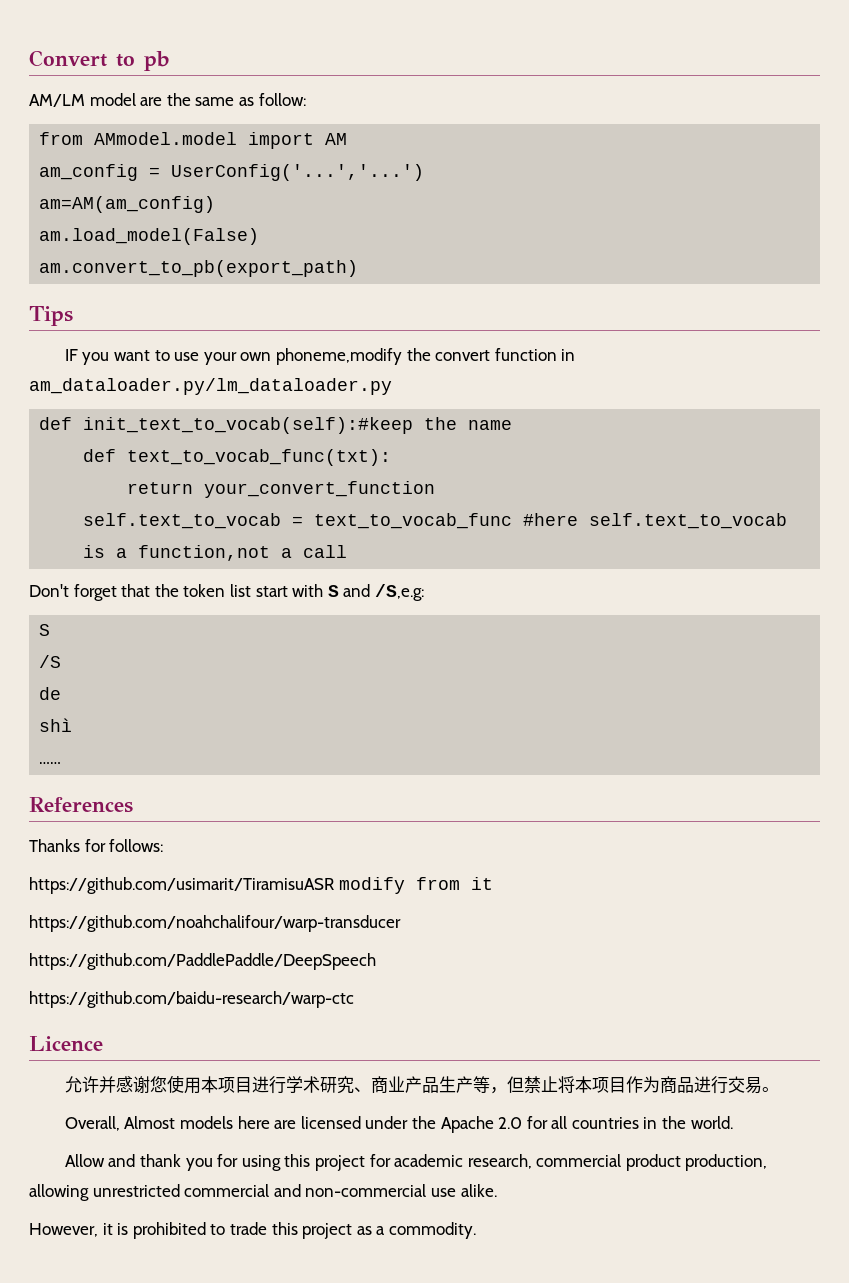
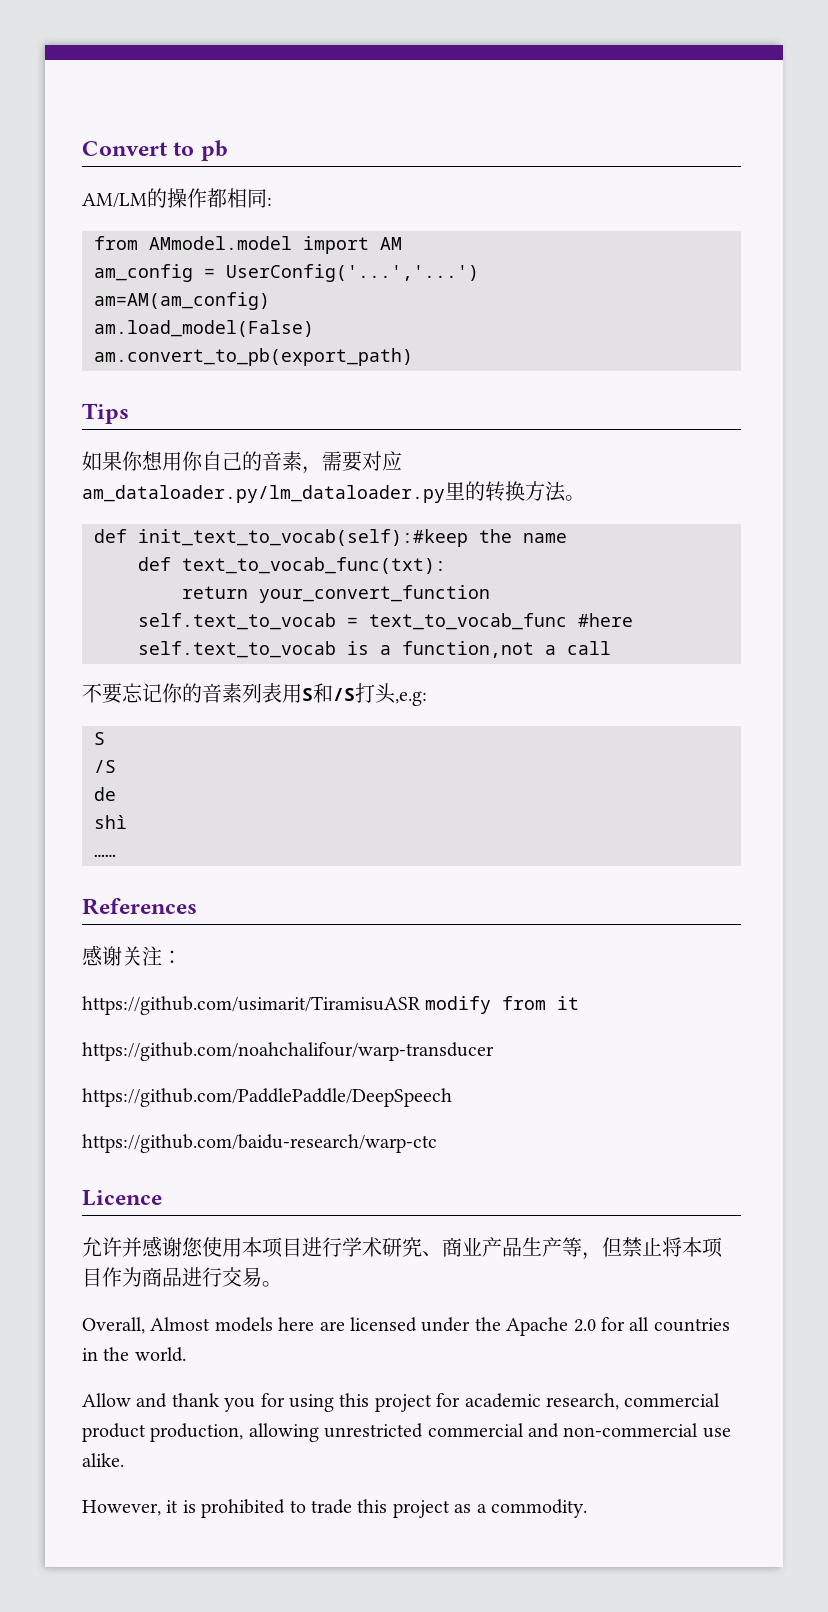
- AM/LM model are the same as follow:
+ AM/LM的操作都相同:
- IF you want to use your own phoneme,modify the convert function in am_dataloader.py/lm_dataloader.py
+ 如果你想用你自己的音素，需要对应am_dataloader.py/lm_dataloader.py里的转换方法。
- Don't forget that the token list start with S and /S,e.g:
+ 不要忘记你的音素列表用S和/S打头,e.g:
- Thanks for follows:
+ 感谢关注：

